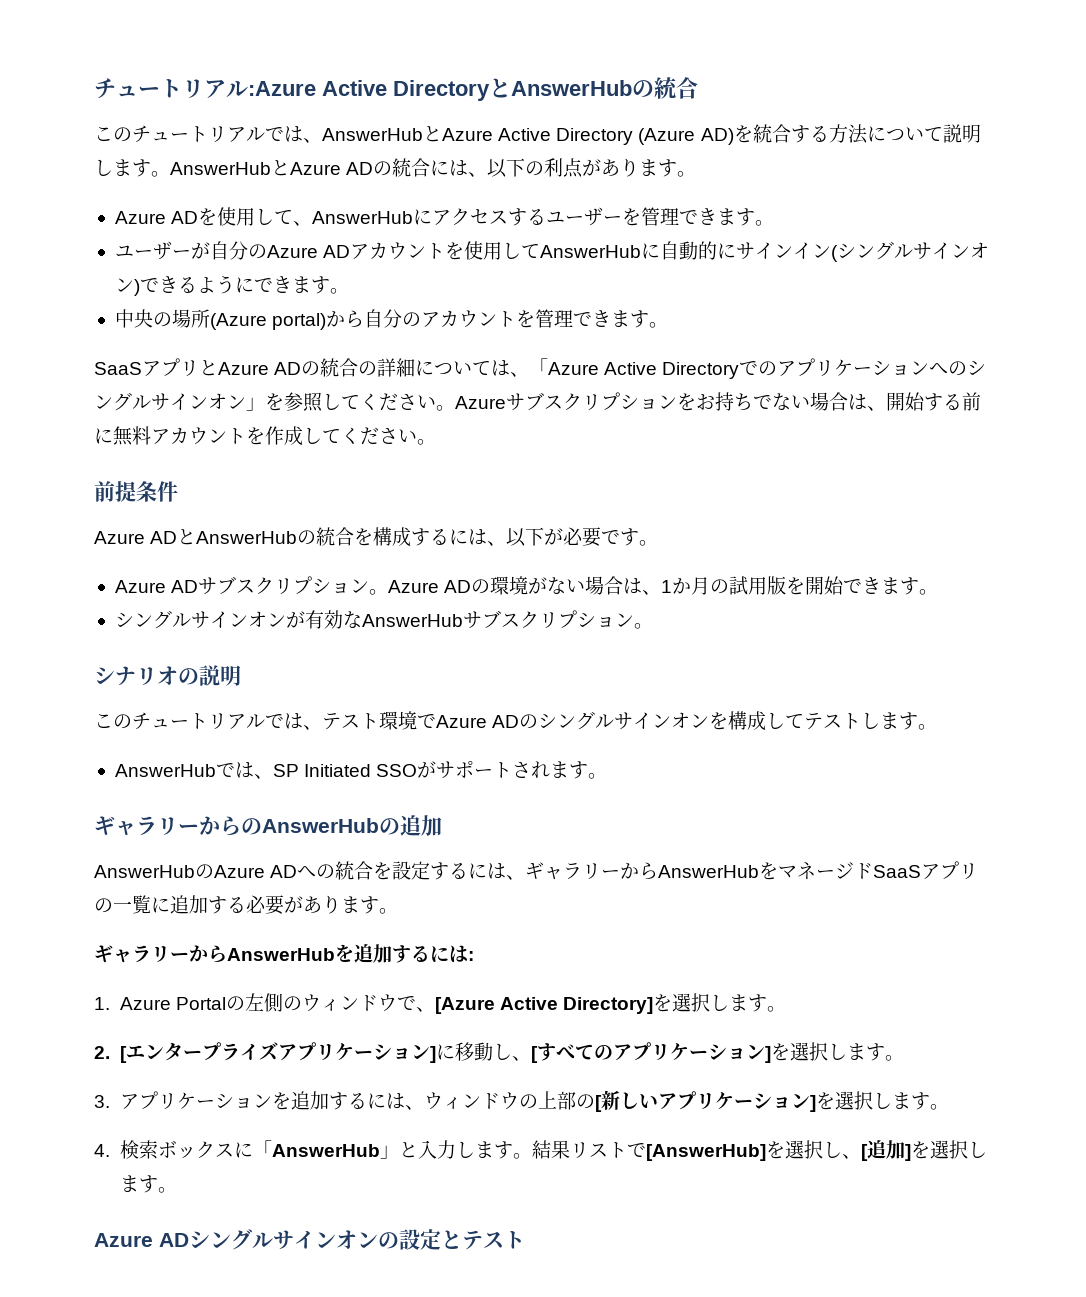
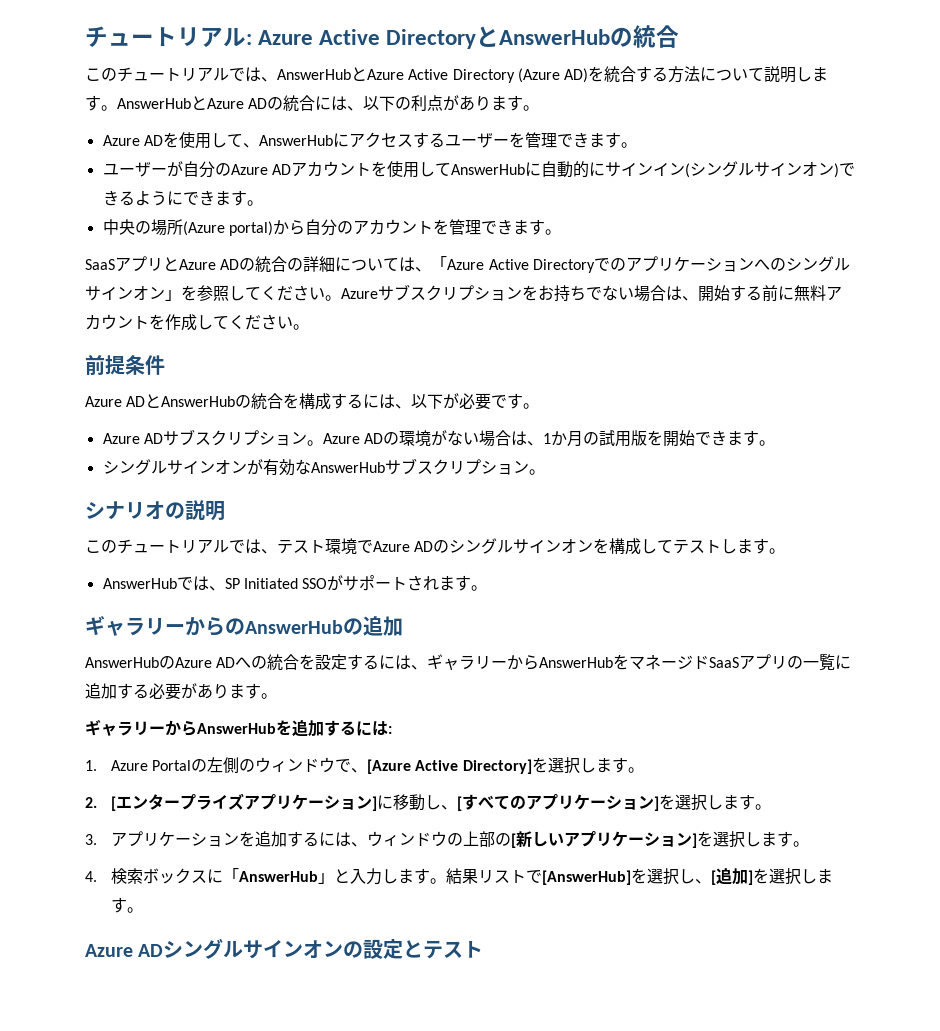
- チュートリアル:Azure Active DirectoryとAnswerHubの統合
+ チュートリアル: Azure Active DirectoryとAnswerHubの統合

